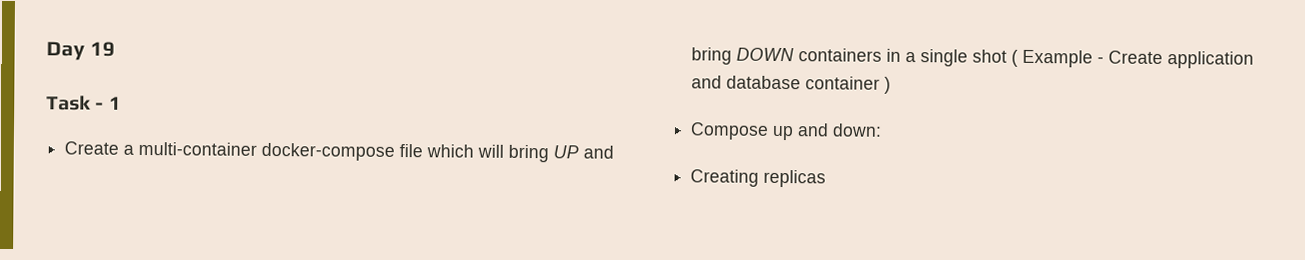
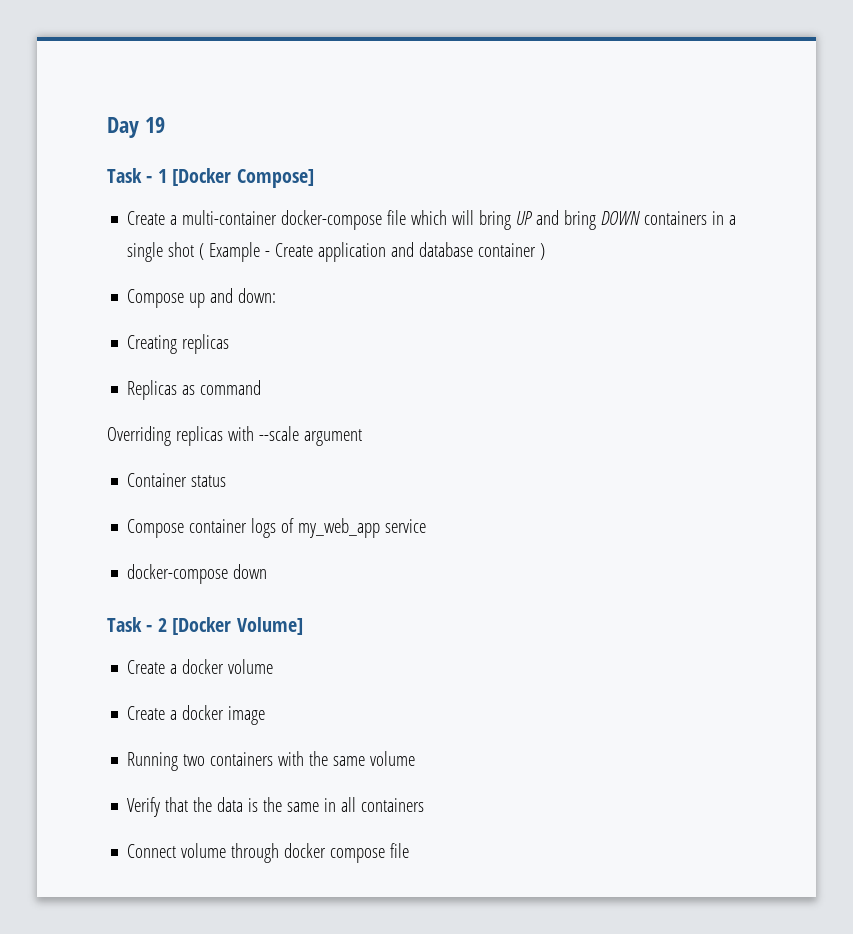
- Task - 1
+ Task - 1 [Docker Compose]
+ Replicas as command
+ Overriding replicas with --scale argument
+ Container status
+ Compose container logs of my_web_app service
+ docker-compose down
+ Task - 2 [Docker Volume]
+ Create a docker volume
+ Create a docker image
+ Running two containers with the same volume
+ Verify that the data is the same in all containers
+ Connect volume through docker compose file

